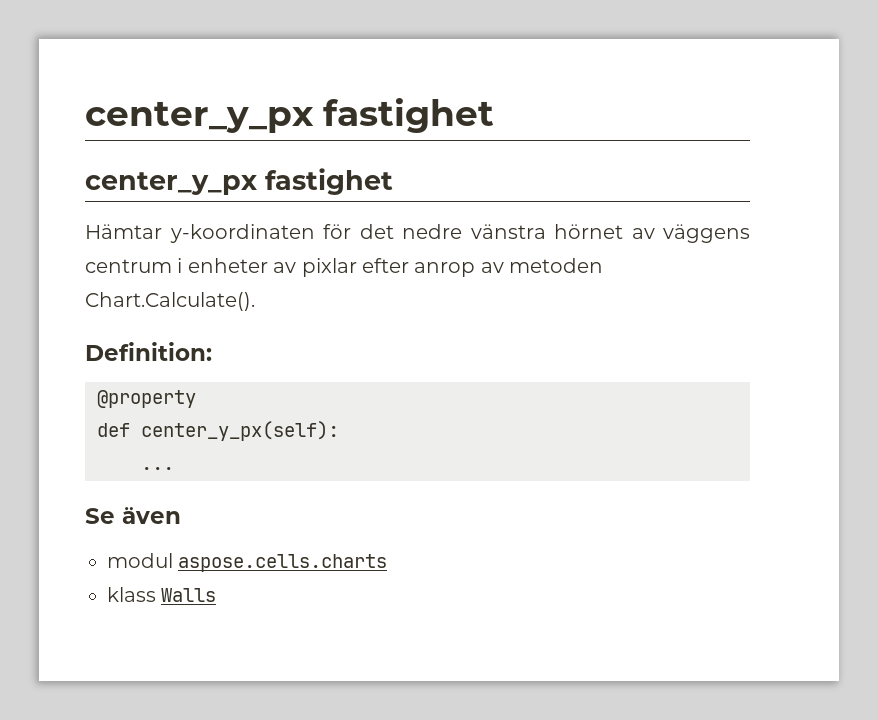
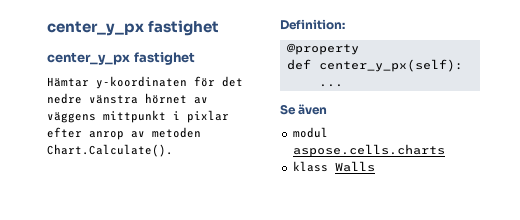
- Hämtar y-koordinaten för det nedre vänstra hörnet av väggens centrum i enheter av pixlar efter anrop av metoden Chart.Calculate().
+ Hämtar y-koordinaten för det nedre vänstra hörnet av väggens mittpunkt i pixlar efter anrop av metoden Chart.Calculate().

